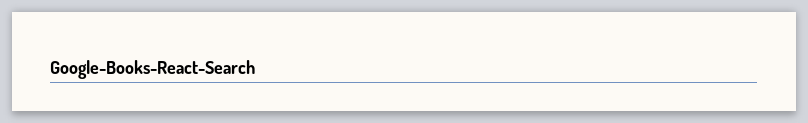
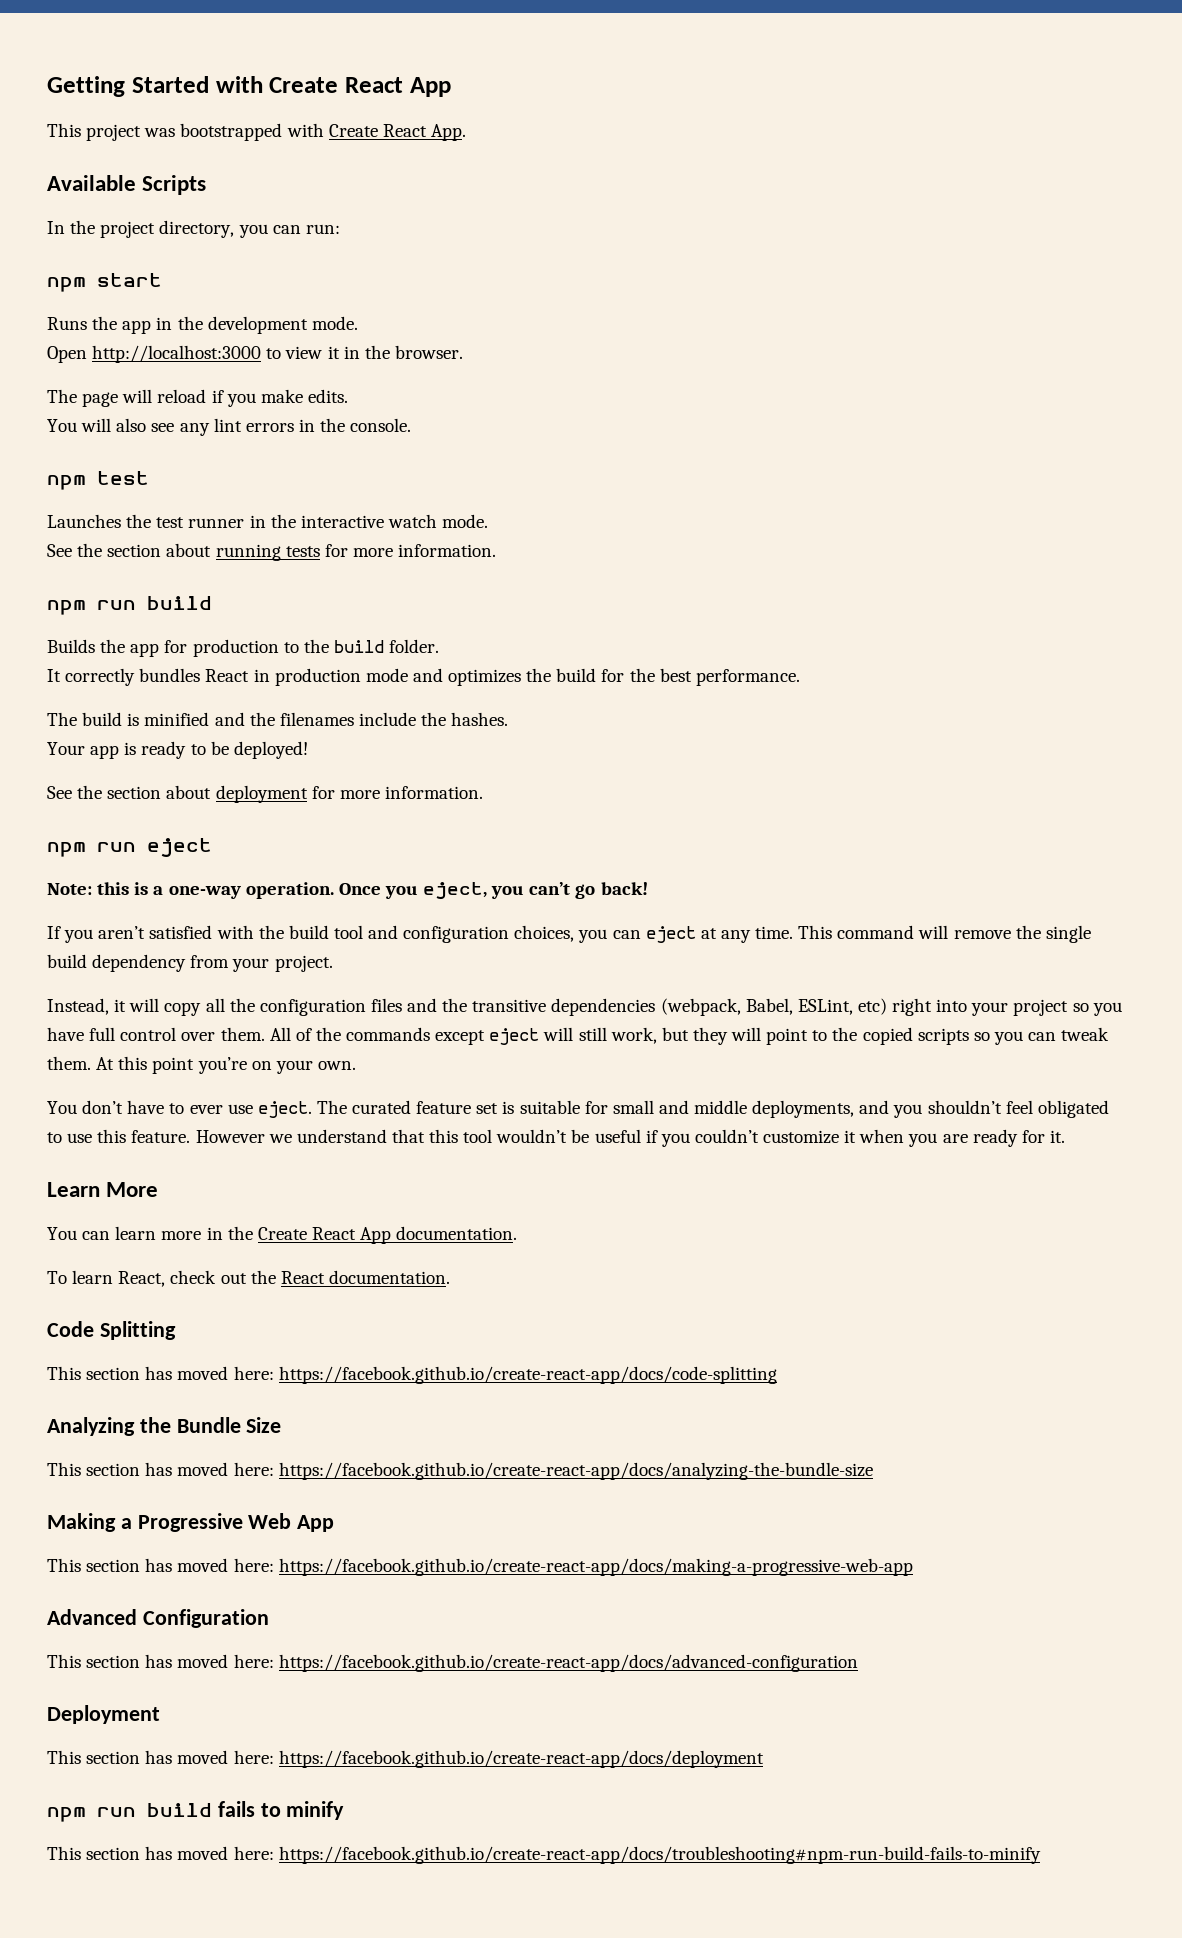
- Google-Books-React-Search
+ Getting Started with Create React App
+ This project was bootstrapped with Create React App.
+ Available Scripts
+ In the project directory, you can run:
+ npm start
+ Runs the app in the development mode.
+ Open http://localhost:3000 to view it in the browser.
+ The page will reload if you make edits.
+ You will also see any lint errors in the console.
+ npm test
+ Launches the test runner in the interactive watch mode.
+ See the section about running tests for more information.
+ npm run build
+ Builds the app for production to the build folder.
+ It correctly bundles React in production mode and optimizes the build for the best performance.
+ The build is minified and the filenames include the hashes.
+ Your app is ready to be deployed!
+ See the section about deployment for more information.
+ npm run eject
+ Note: this is a one-way operation. Once you eject, you can’t go back!
+ If you aren’t satisfied with the build tool and configuration choices, you can eject at any time. This command will remove the single build dependency from your project.
+ Instead, it will copy all the configuration files and the transitive dependencies (webpack, Babel, ESLint, etc) right into your project so you have full control over them. All of the commands except eject will still work, but they will point to the copied scripts so you can tweak them. At this point you’re on your own.
+ You don’t have to ever use eject. The curated feature set is suitable for small and middle deployments, and you shouldn’t feel obligated to use this feature. However we understand that this tool wouldn’t be useful if you couldn’t customize it when you are ready for it.
+ Learn More
+ You can learn more in the Create React App documentation.
+ To learn React, check out the React documentation.
+ Code Splitting
+ This section has moved here: https://facebook.github.io/create-react-app/docs/code-splitting
+ Analyzing the Bundle Size
+ This section has moved here: https://facebook.github.io/create-react-app/docs/analyzing-the-bundle-size
+ Making a Progressive Web App
+ This section has moved here: https://facebook.github.io/create-react-app/docs/making-a-progressive-web-app
+ Advanced Configuration
+ This section has moved here: https://facebook.github.io/create-react-app/docs/advanced-configuration
+ Deployment
+ This section has moved here: https://facebook.github.io/create-react-app/docs/deployment
+ npm run build fails to minify
+ This section has moved here: https://facebook.github.io/create-react-app/docs/troubleshooting#npm-run-build-fails-to-minify

